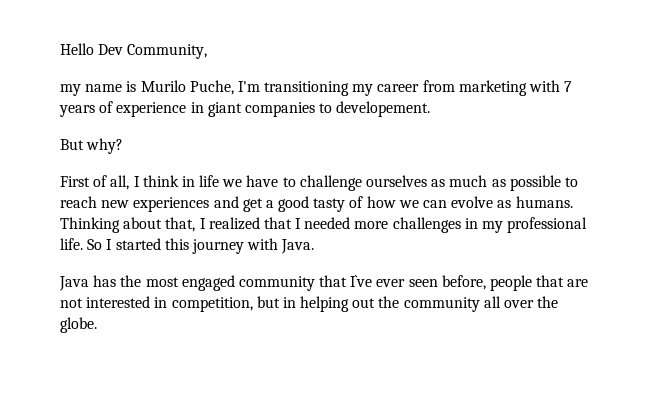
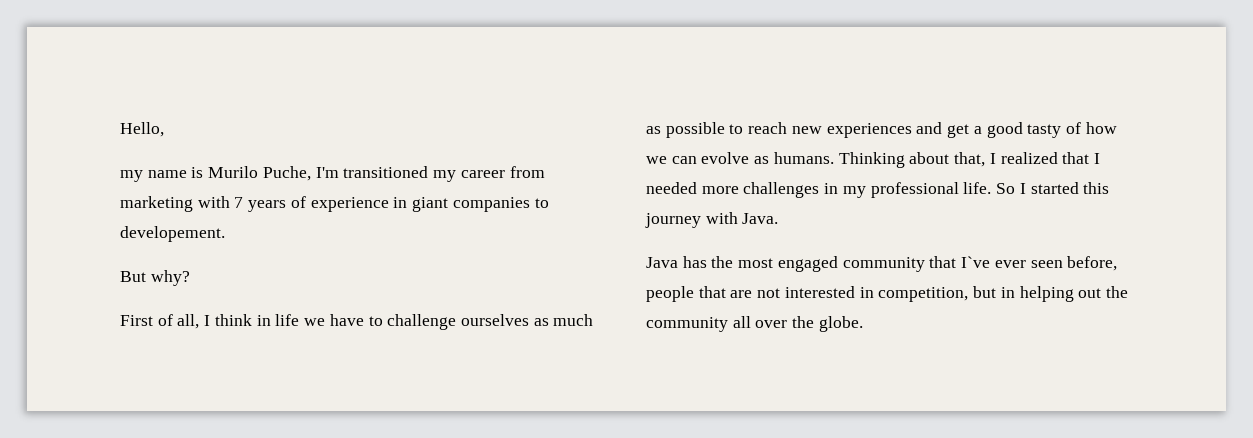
- Hello Dev Community,
+ Hello,
- my name is Murilo Puche, I'm transitioning my career from marketing with 7 years of experience in giant companies to developement.
+ my name is Murilo Puche, I'm transitioned my career from marketing with 7 years of experience in giant companies to developement.

